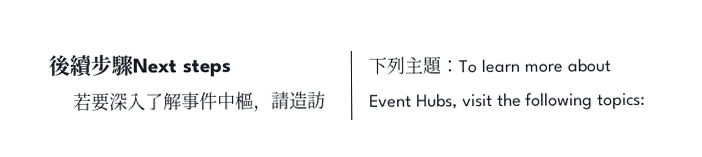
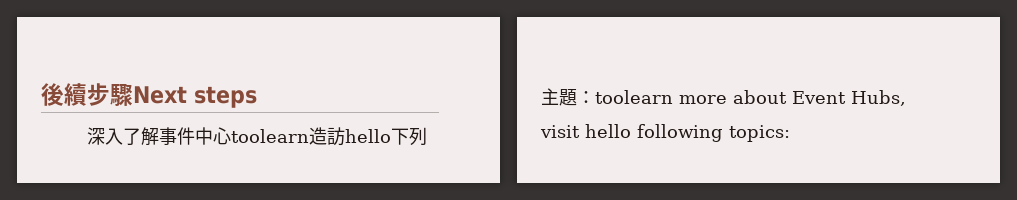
- 若要深入了解事件中樞，請造訪下列主題：To learn more about Event Hubs, visit the following topics:
+ 深入了解事件中心toolearn造訪hello下列主題：toolearn more about Event Hubs, visit hello following topics:

